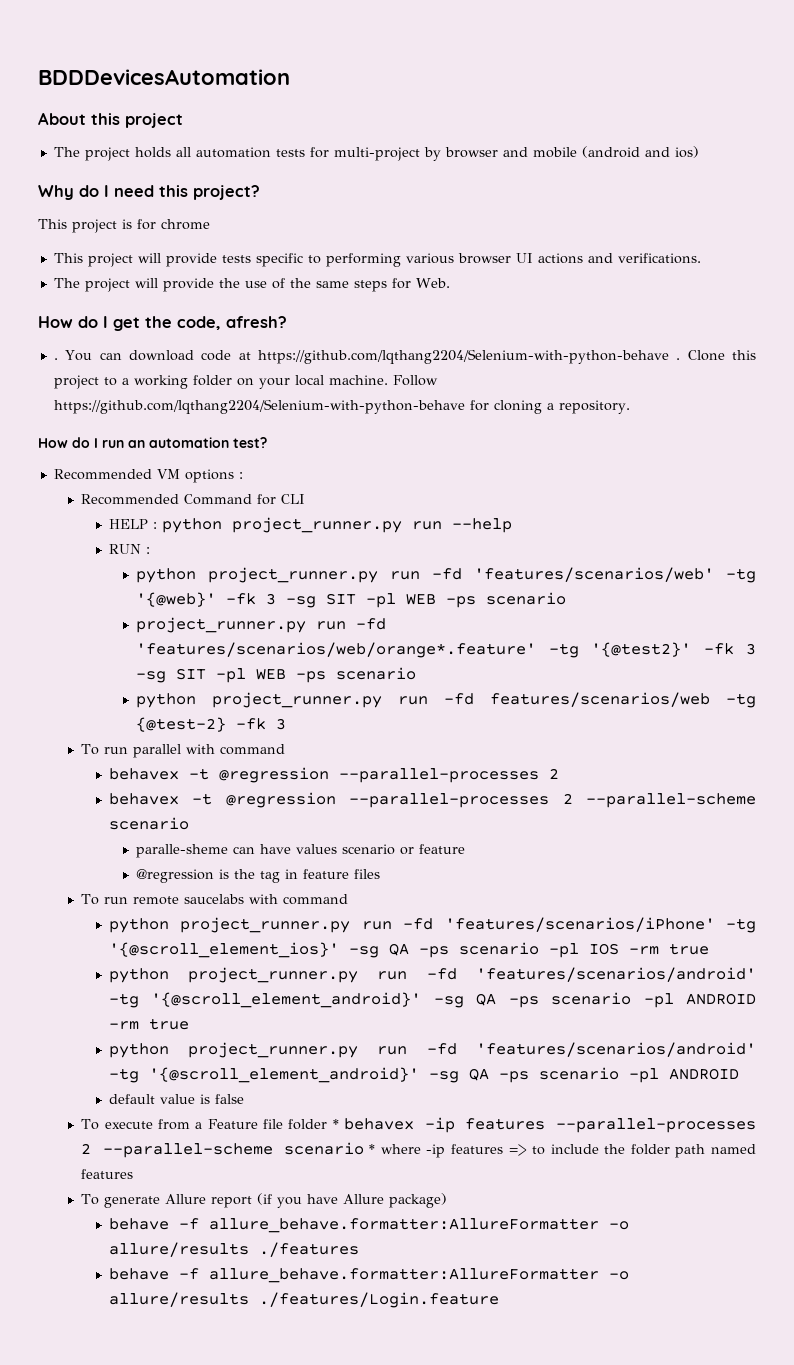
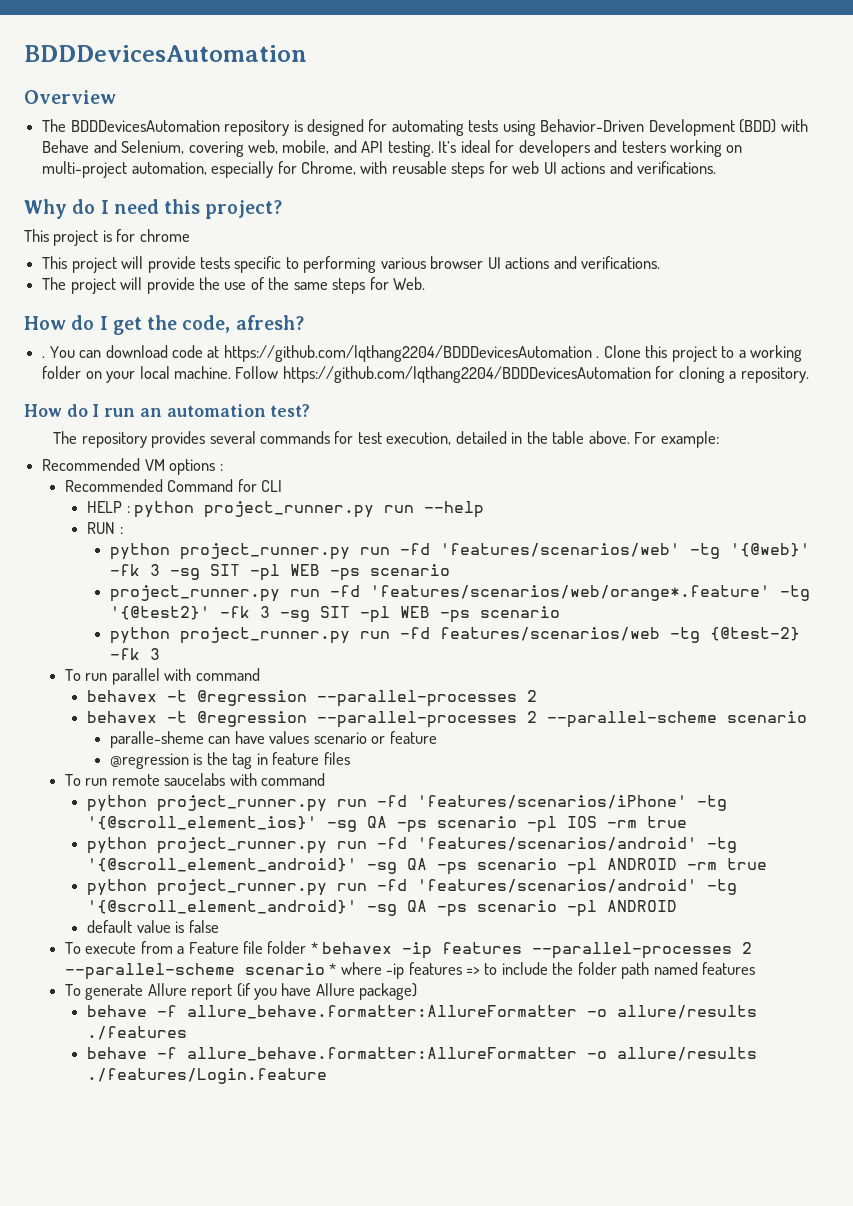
- About this project
- The project holds all automation tests for multi-project by browser and mobile (android and ios)
+ Overview
+ The BDDDevicesAutomation repository is designed for automating tests using Behavior-Driven Development (BDD) with Behave and Selenium, covering web, mobile, and API testing. It’s ideal for developers and testers working on multi-project automation, especially for Chrome, with reusable steps for web UI actions and verifications.
- You can download code at https://github.com/lqthang2204/Selenium-with-python-behave .
+ You can download code at https://github.com/lqthang2204/BDDDevicesAutomation .
- Follow https://github.com/lqthang2204/Selenium-with-python-behave for cloning a repository.
+ Follow https://github.com/lqthang2204/BDDDevicesAutomation for cloning a repository.
+ The repository provides several commands for test execution, detailed in the table above. For example:

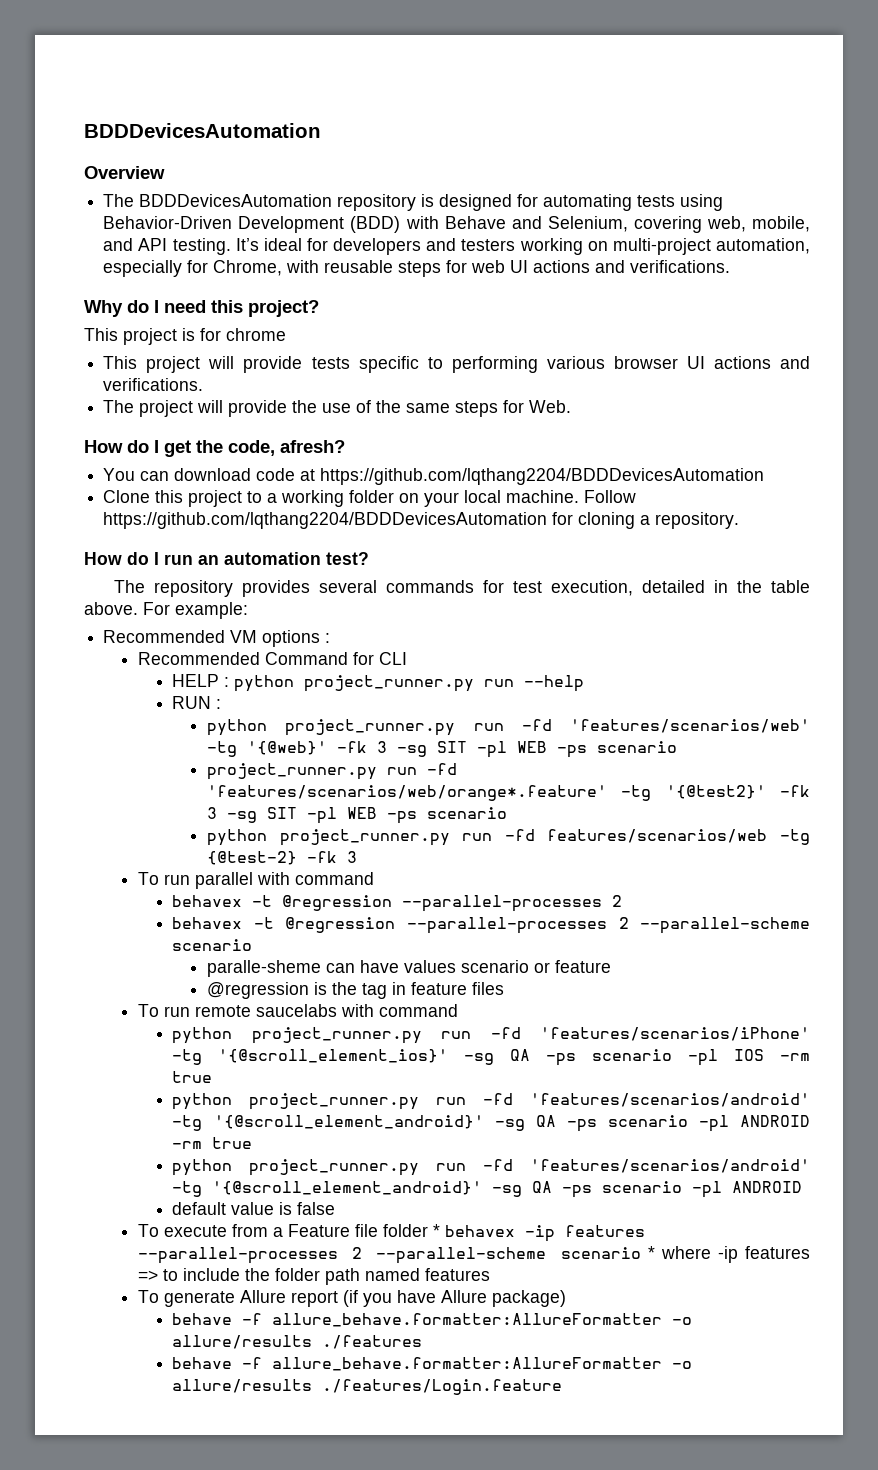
  How do I get the code, afresh?
- . You can download code at https://github.com/lqthang2204/BDDDevicesAutomation . Clone this project to a working folder on your local machine.
+ You can download code at https://github.com/lqthang2204/BDDDevicesAutomation
+ Clone this project to a working folder on your local machine.

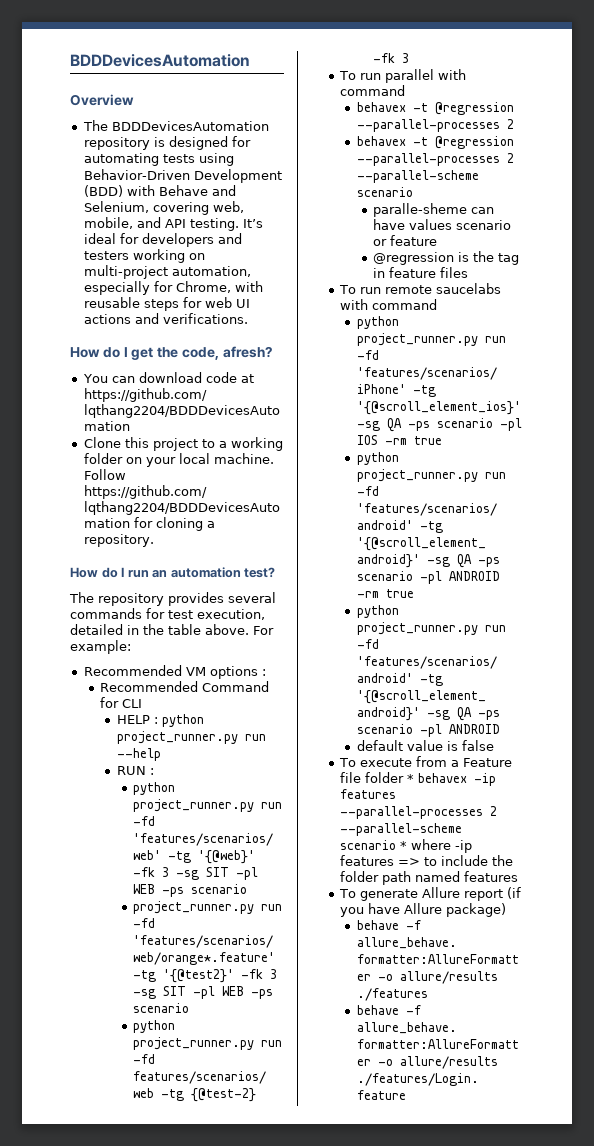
- Why do I need this project?
- This project is for chrome
- This project will provide tests specific to performing various browser UI actions and verifications.
- The project will provide the use of the same steps for Web.

